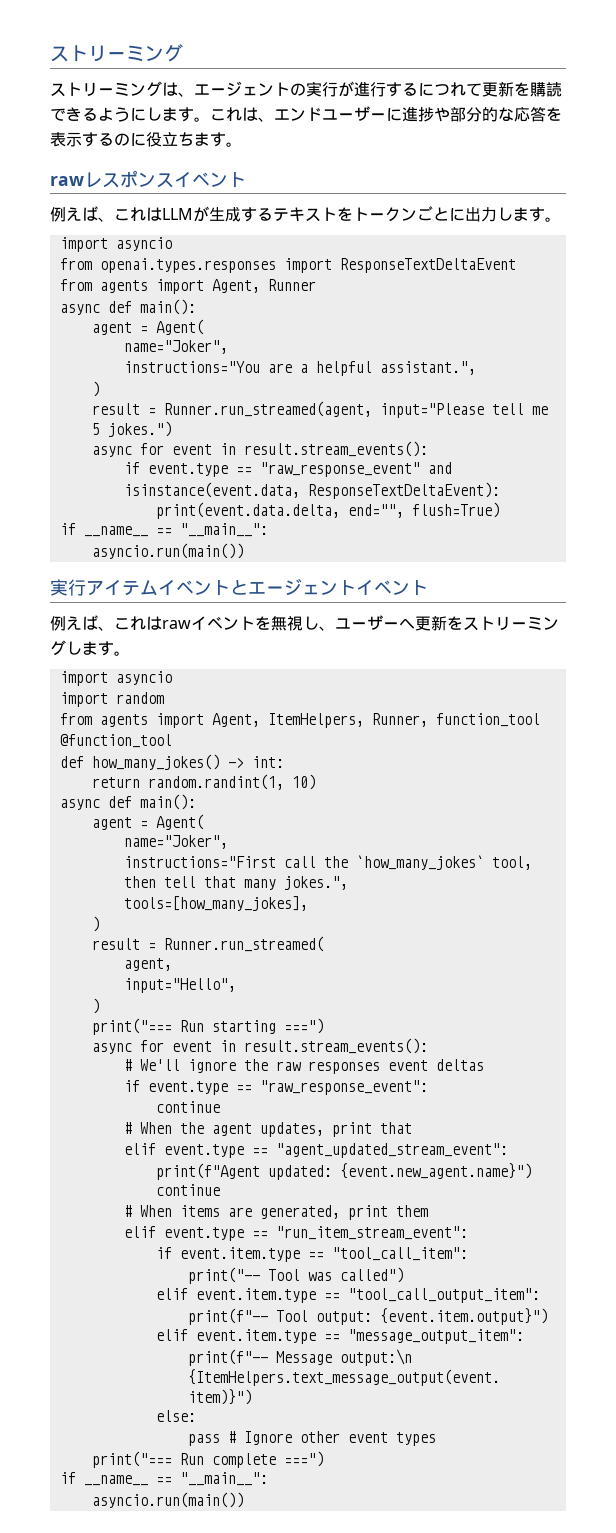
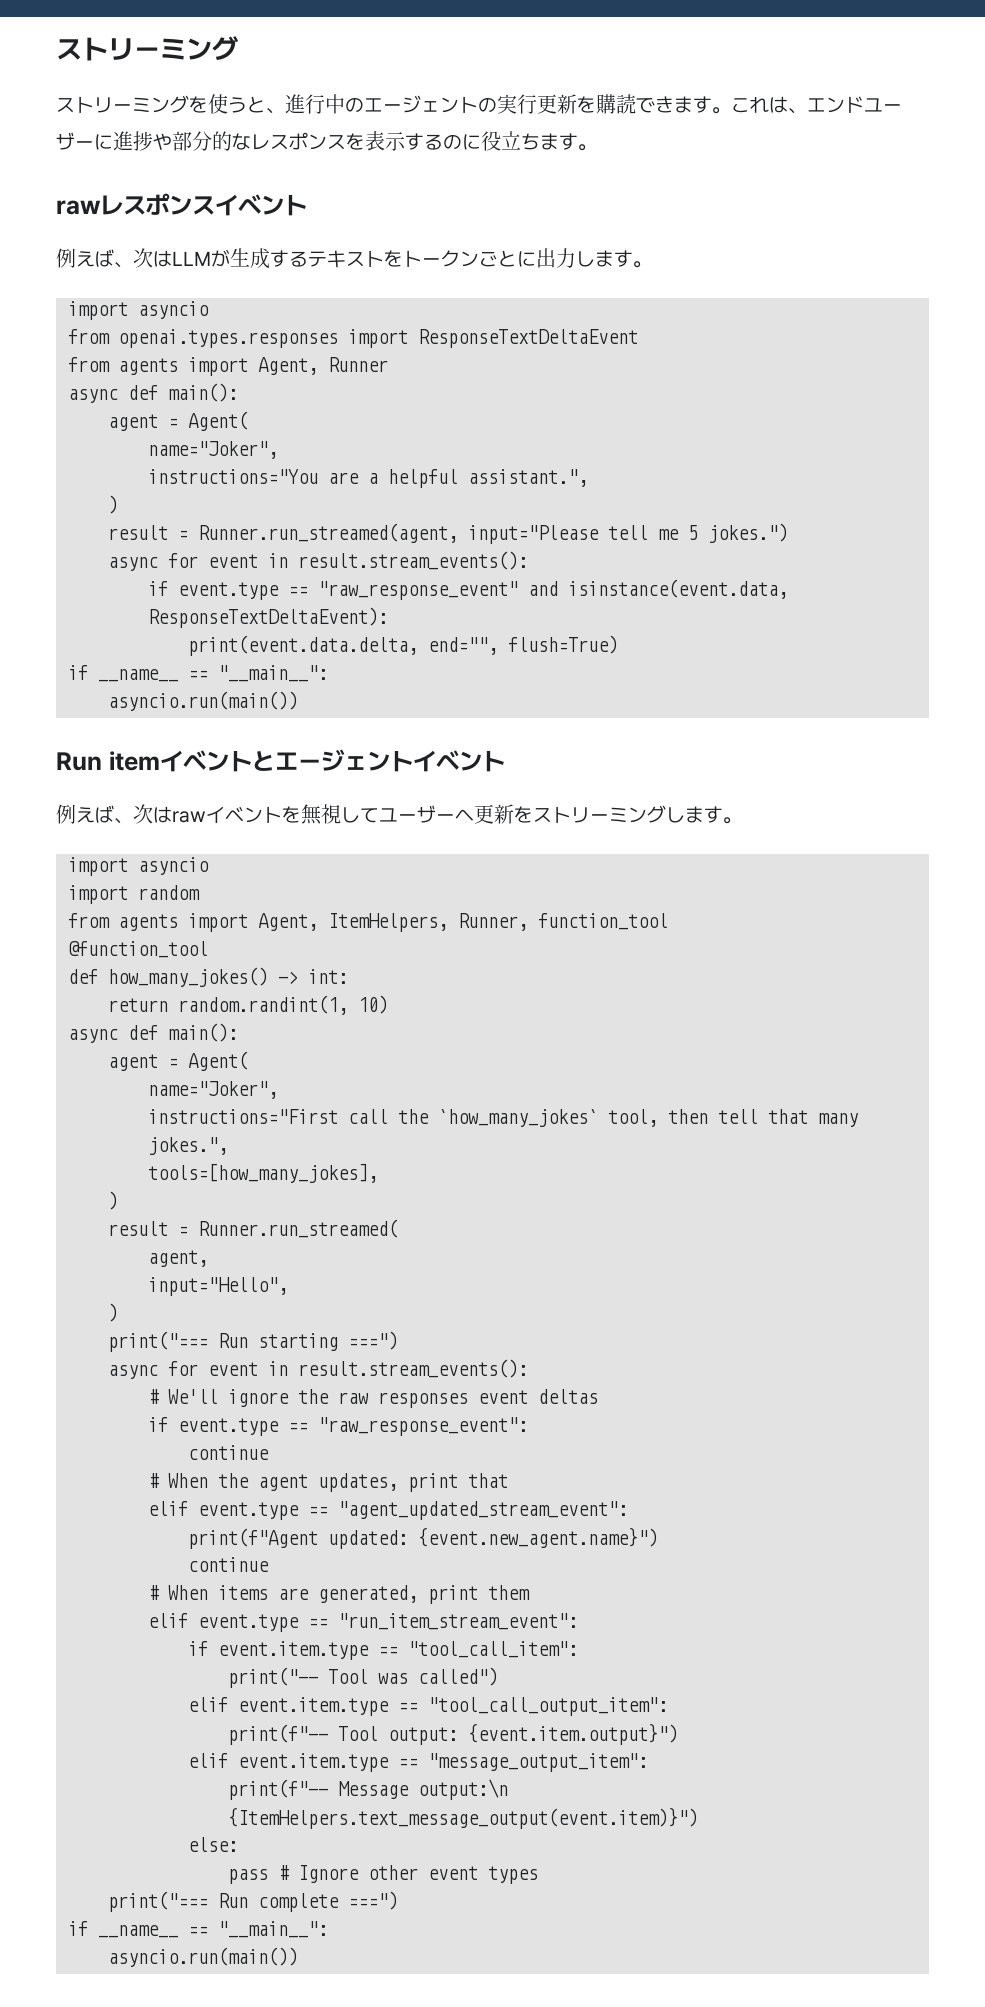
- ストリーミングは、エージェントの実行が進行するにつれて更新を購読できるようにします。
+ ストリーミングを使うと、進行中のエージェントの実行更新を購読できます。
- これは、エンドユーザーに進捗や部分的な応答を表示するのに役立ちます。
+ これは、エンドユーザーに進捗や部分的なレスポンスを表示するのに役立ちます。
- 例えば、これはLLMが生成するテキストをトークンごとに出力します。
+ 例えば、次はLLMが生成するテキストをトークンごとに出力します。
- 実行アイテムイベントとエージェントイベント
+ Run itemイベントとエージェントイベント
- 例えば、これはrawイベントを無視し、ユーザーへ更新をストリーミングします。
+ 例えば、次はrawイベントを無視してユーザーへ更新をストリーミングします。

